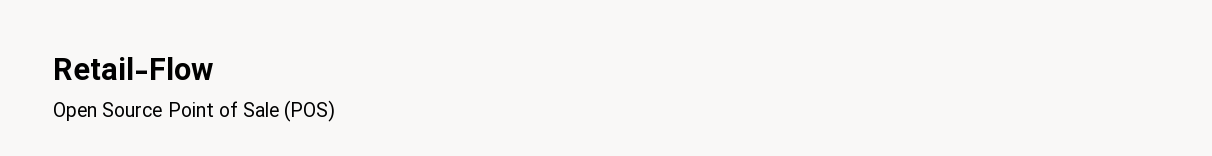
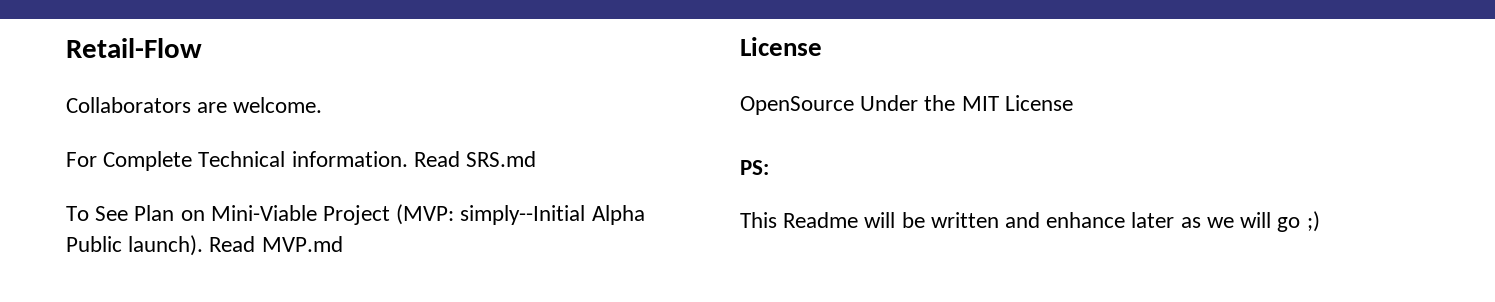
- Open Source Point of Sale (POS)
+ Collaborators are welcome.
+ For Complete Technical information. Read SRS.md
+ To See Plan on Mini-Viable Project (MVP: simply--Initial Alpha Public launch). Read MVP.md
+ License
+ OpenSource Under the MIT License
+ PS:
+ This Readme will be written and enhance later as we will go ;)

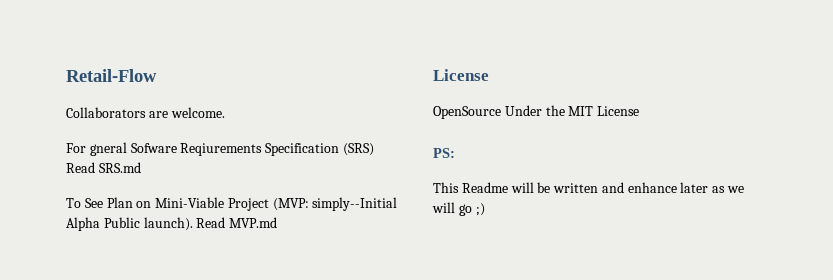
- For Complete Technical information. Read SRS.md
+ For gneral Sofware Reqiurements Specification (SRS) Read SRS.md

